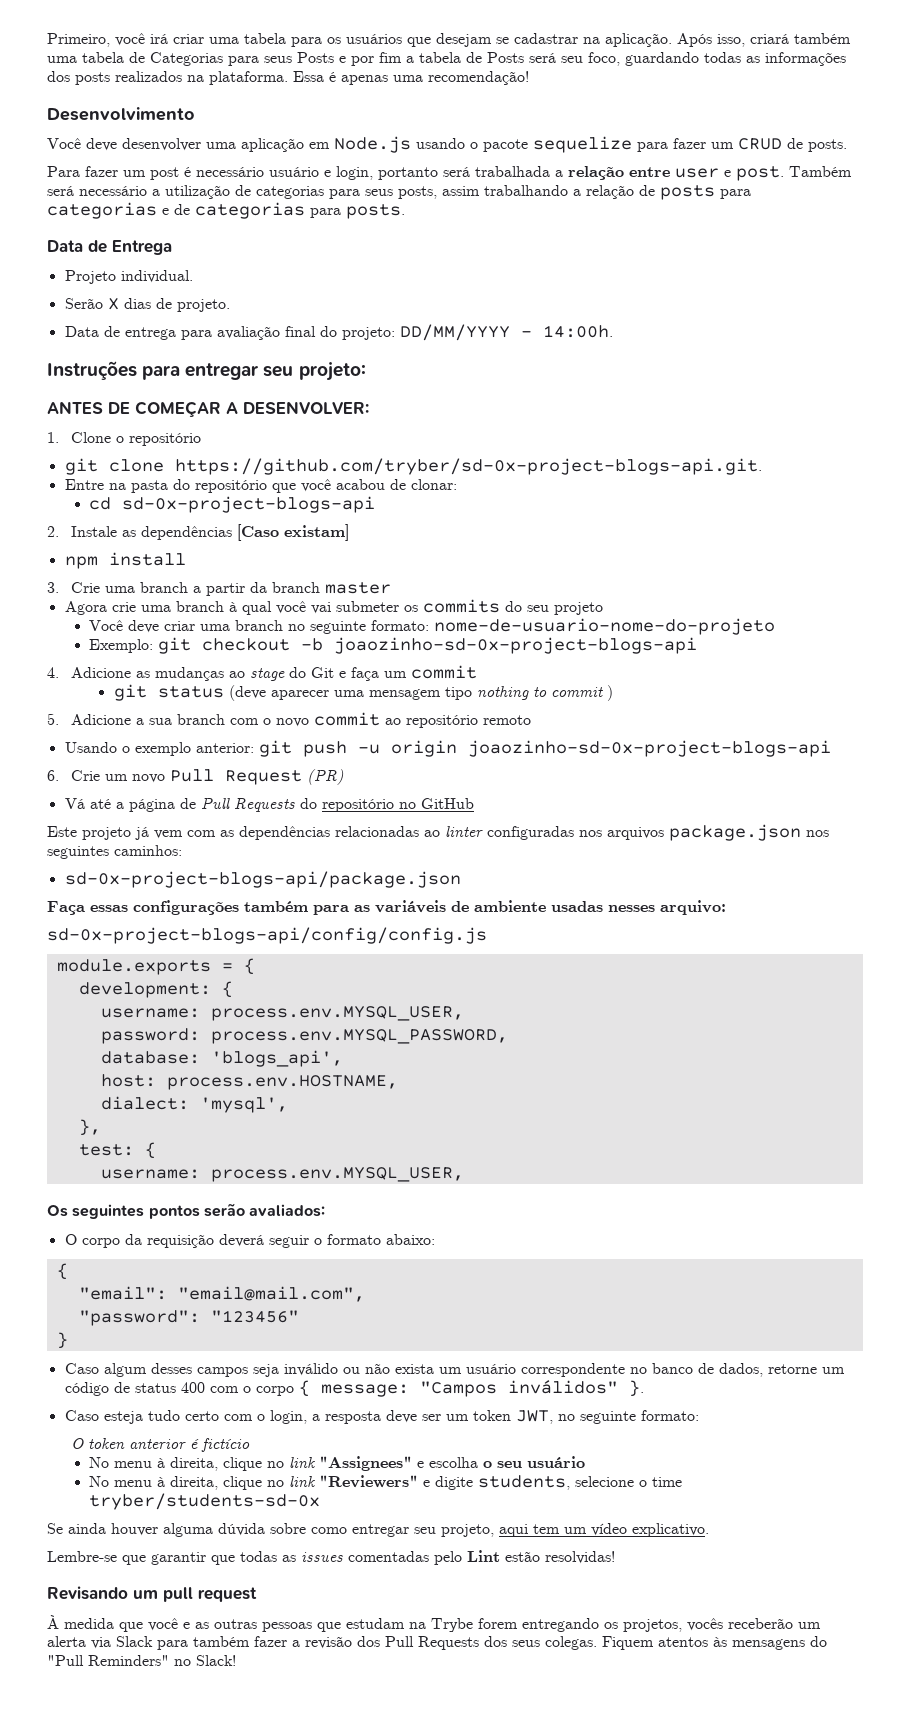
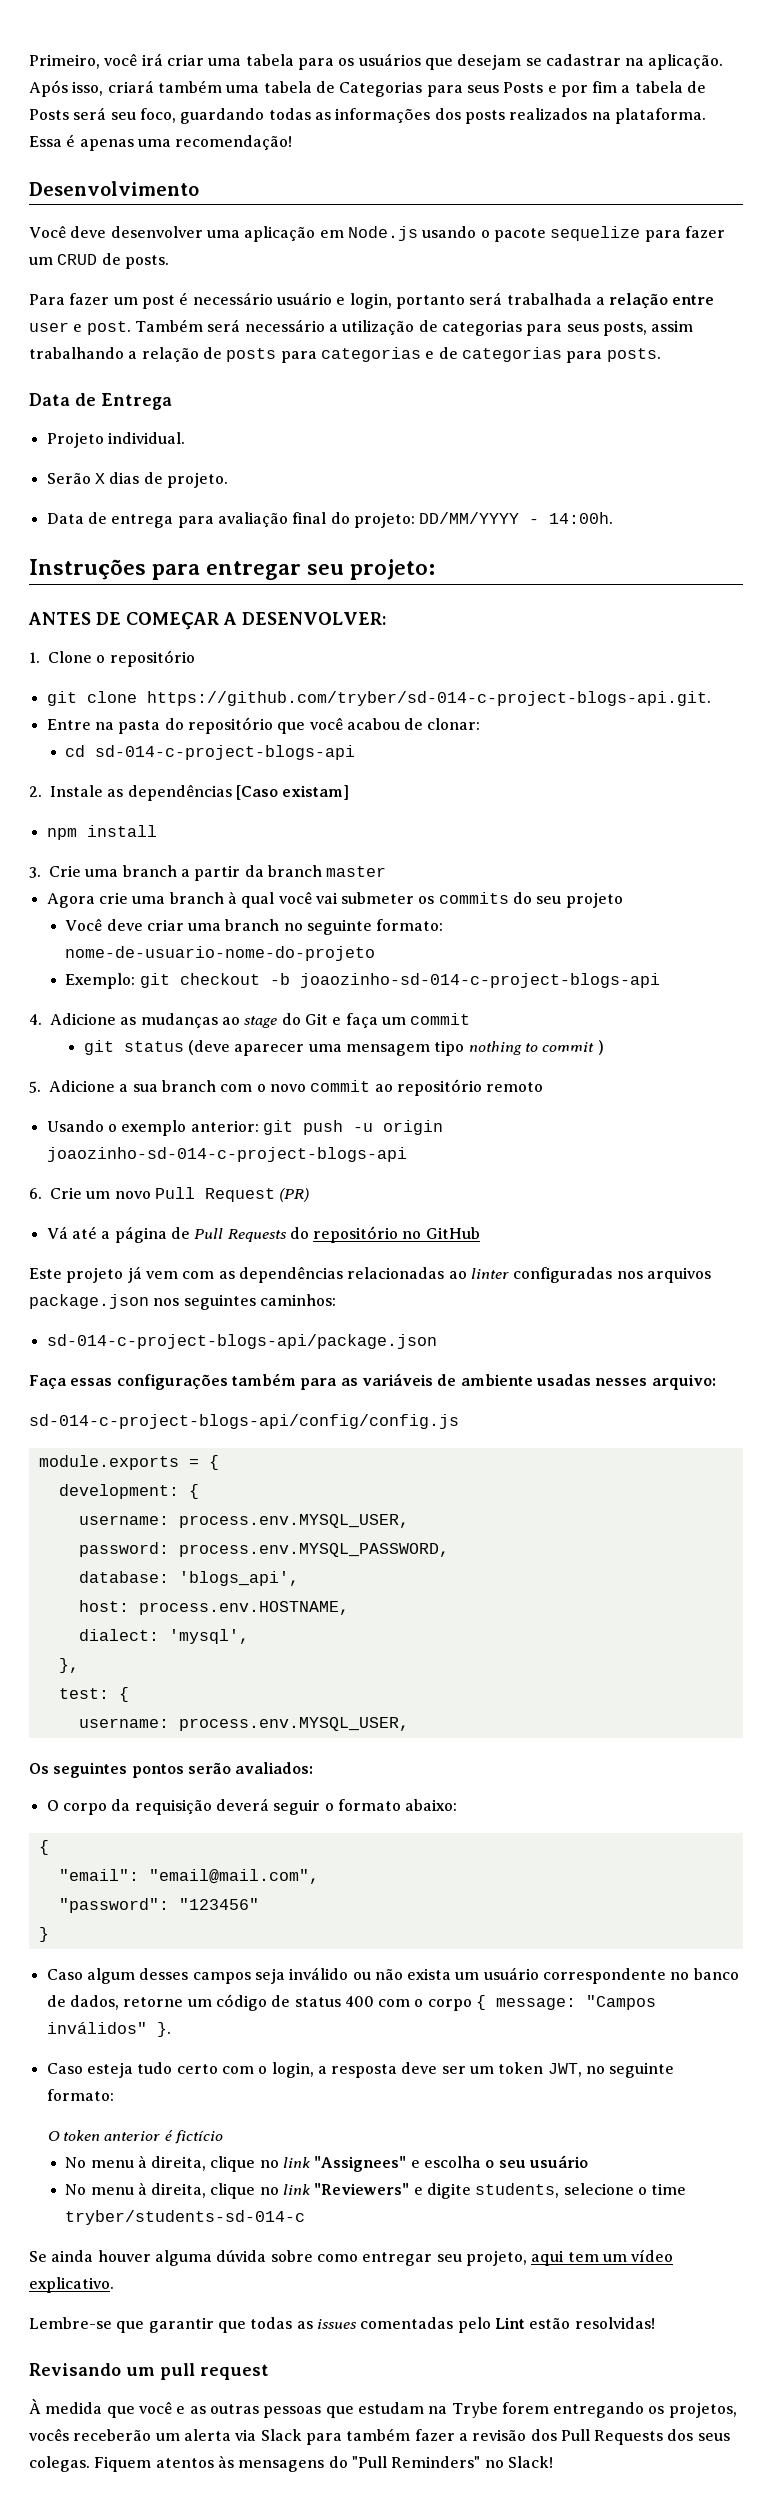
- git clone https://github.com/tryber/sd-0x-project-blogs-api.git.
+ git clone https://github.com/tryber/sd-014-c-project-blogs-api.git.
- cd sd-0x-project-blogs-api
+ cd sd-014-c-project-blogs-api
- Exemplo: git checkout -b joaozinho-sd-0x-project-blogs-api
+ Exemplo: git checkout -b joaozinho-sd-014-c-project-blogs-api
- Usando o exemplo anterior: git push -u origin joaozinho-sd-0x-project-blogs-api
+ Usando o exemplo anterior: git push -u origin joaozinho-sd-014-c-project-blogs-api
- sd-0x-project-blogs-api/package.json
+ sd-014-c-project-blogs-api/package.json
- sd-0x-project-blogs-api/config/config.js
+ sd-014-c-project-blogs-api/config/config.js
- No menu à direita, clique no link "Reviewers" e digite students, selecione o time tryber/students-sd-0x
+ No menu à direita, clique no link "Reviewers" e digite students, selecione o time tryber/students-sd-014-c

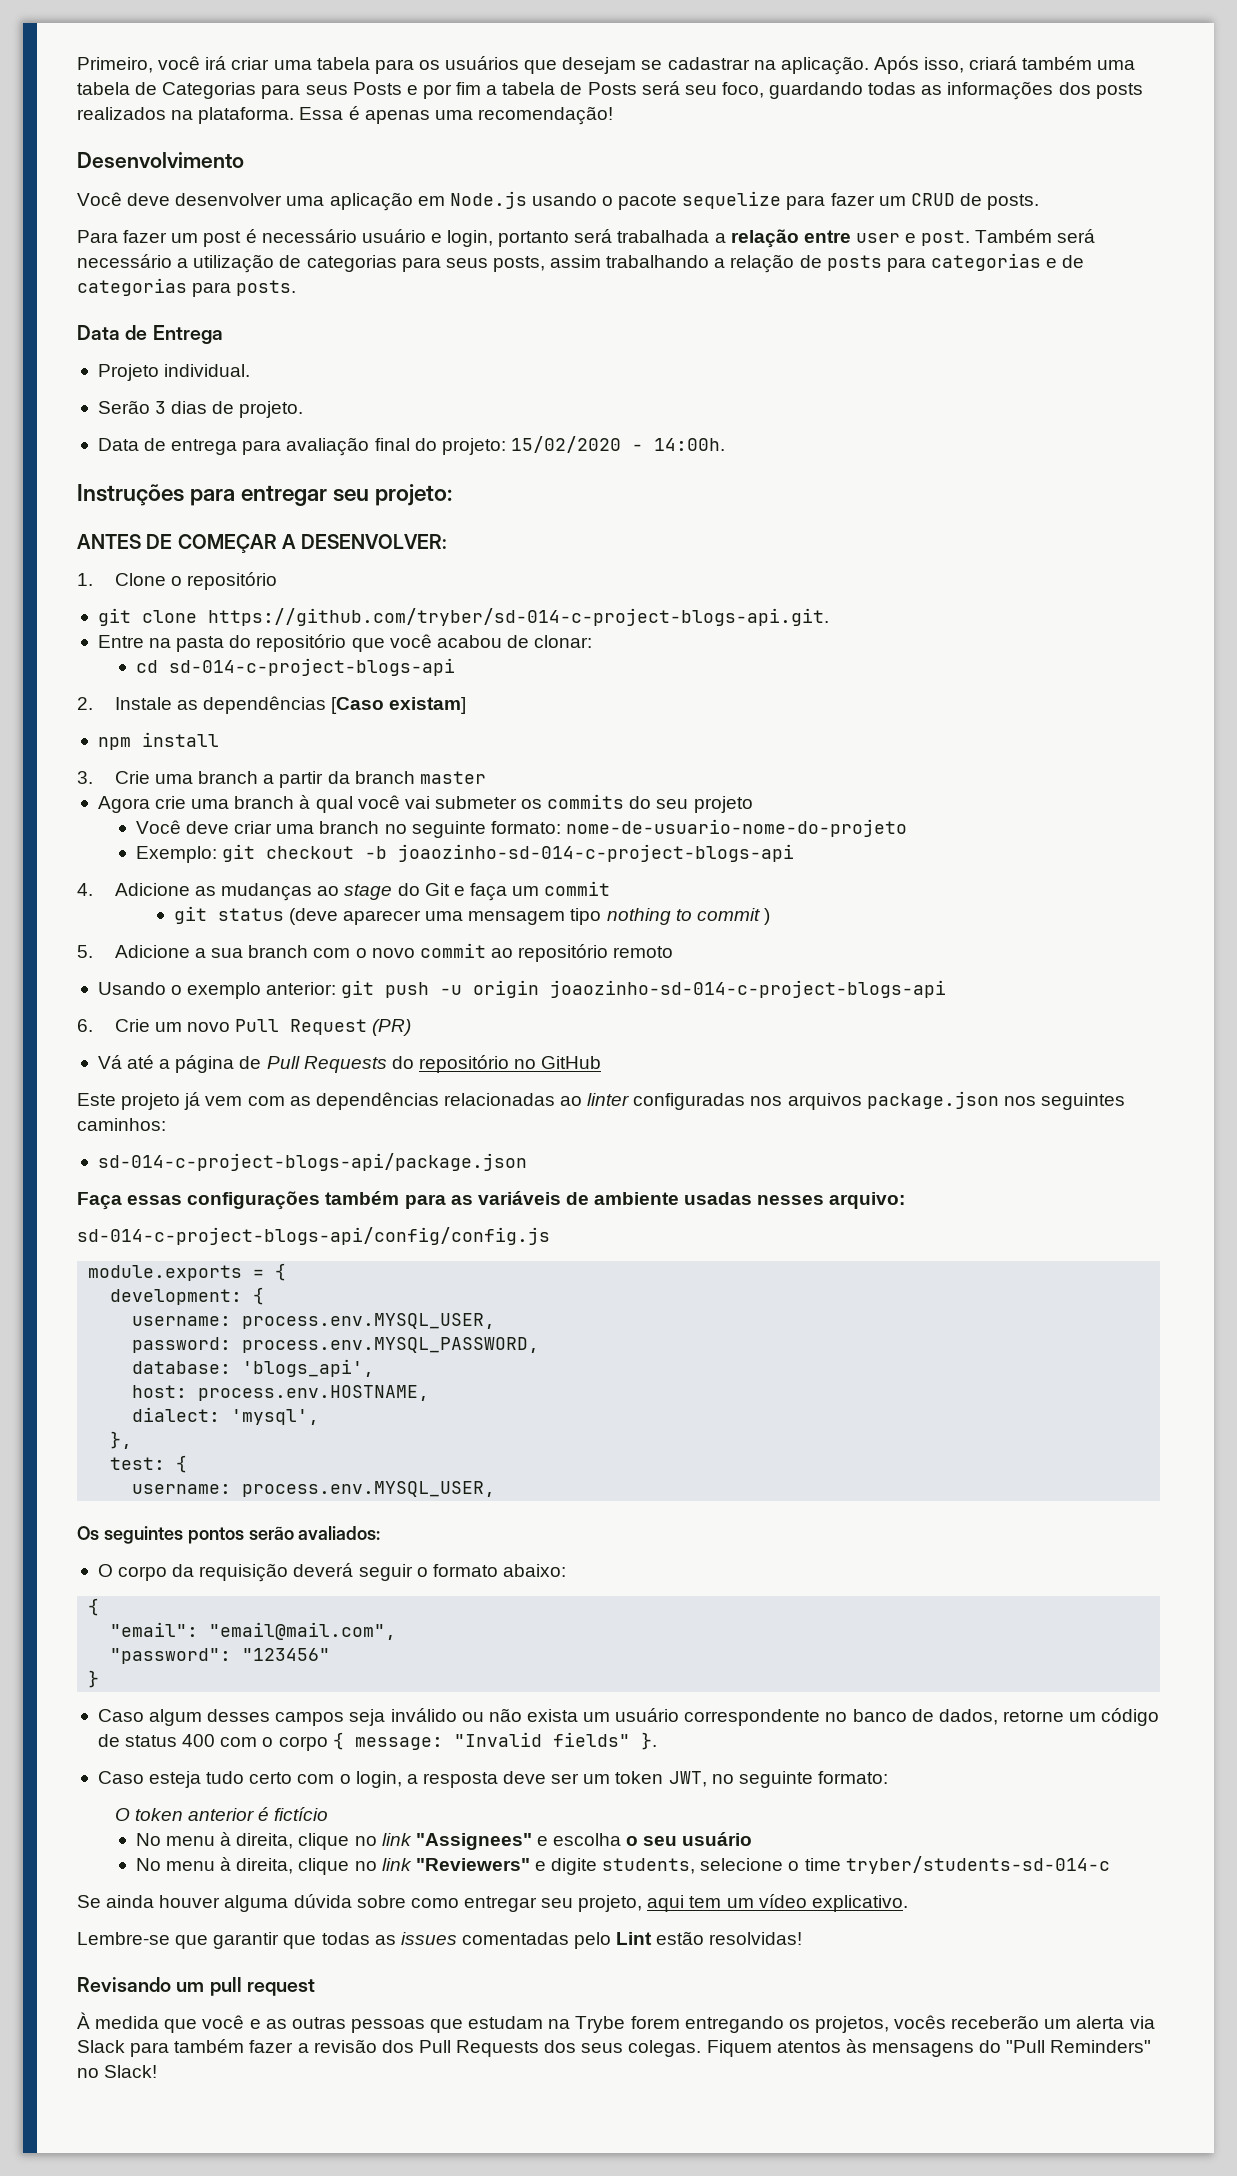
- Serão X dias de projeto.
+ Serão 3 dias de projeto.
- Data de entrega para avaliação final do projeto: DD/MM/YYYY - 14:00h.
+ Data de entrega para avaliação final do projeto: 15/02/2020 - 14:00h.
- Caso algum desses campos seja inválido ou não exista um usuário correspondente no banco de dados, retorne um código de status 400 com o corpo { message: "Campos inválidos" }.
+ Caso algum desses campos seja inválido ou não exista um usuário correspondente no banco de dados, retorne um código de status 400 com o corpo { message: "Invalid fields" }.

